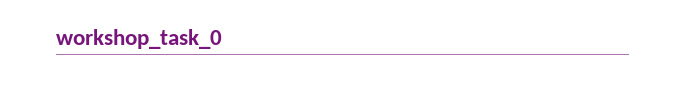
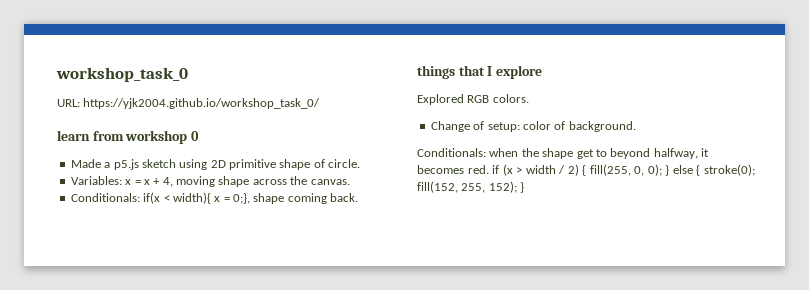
+ URL: https://yjk2004.github.io/workshop_task_0/
+ learn from workshop 0
+ Made a p5.js sketch using 2D primitive shape of circle.
+ Variables: x = x + 4, moving shape across the canvas.
+ Conditionals: if(x < width){ x = 0;}, shape coming back.
+ things that I explore
+ Explored RGB colors.
+ Change of setup: color of background.
+ Conditionals: when the shape get to beyond halfway, it becomes red. if (x > width / 2) { fill(255, 0, 0); } else { stroke(0); fill(152, 255, 152); }

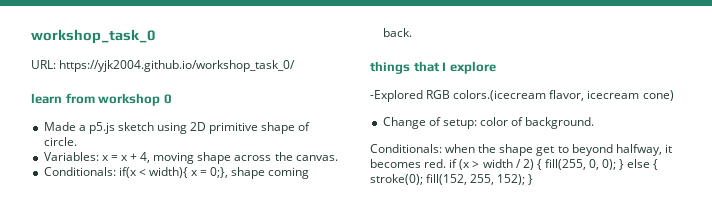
- Explored RGB colors.
+ -Explored RGB colors.(icecream flavor, icecream cone)

